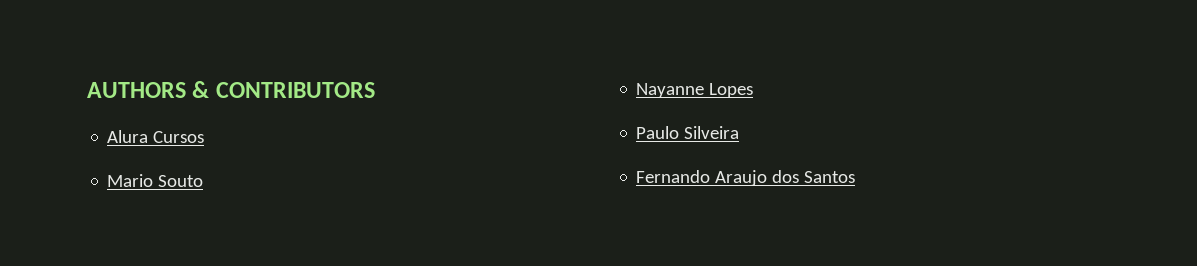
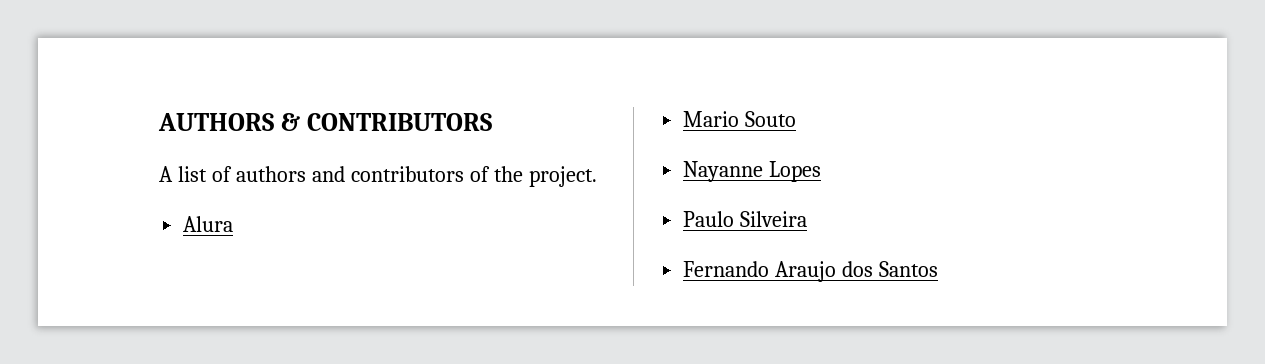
+ A list of authors and contributors of the project.
- Alura Cursos
+ Alura

